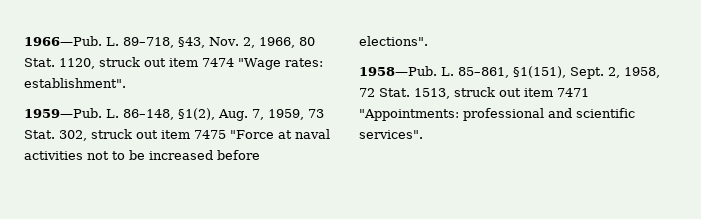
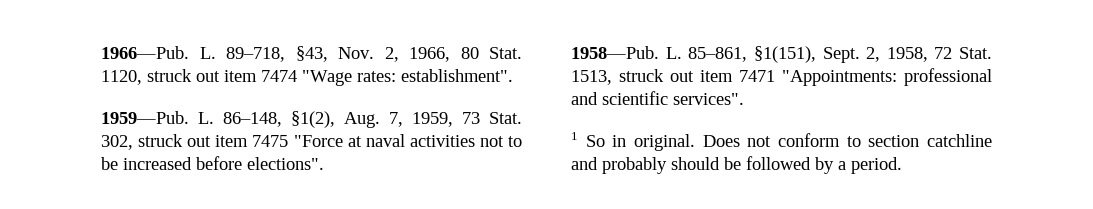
+ 1 So in original. Does not conform to section catchline and probably should be followed by a period.

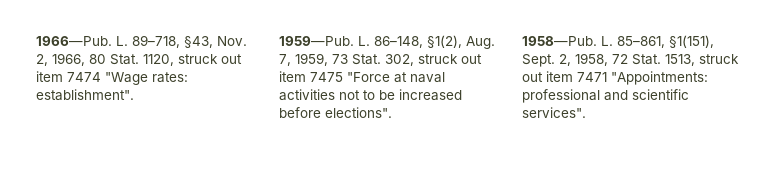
- 1 So in original. Does not conform to section catchline and probably should be followed by a period.

